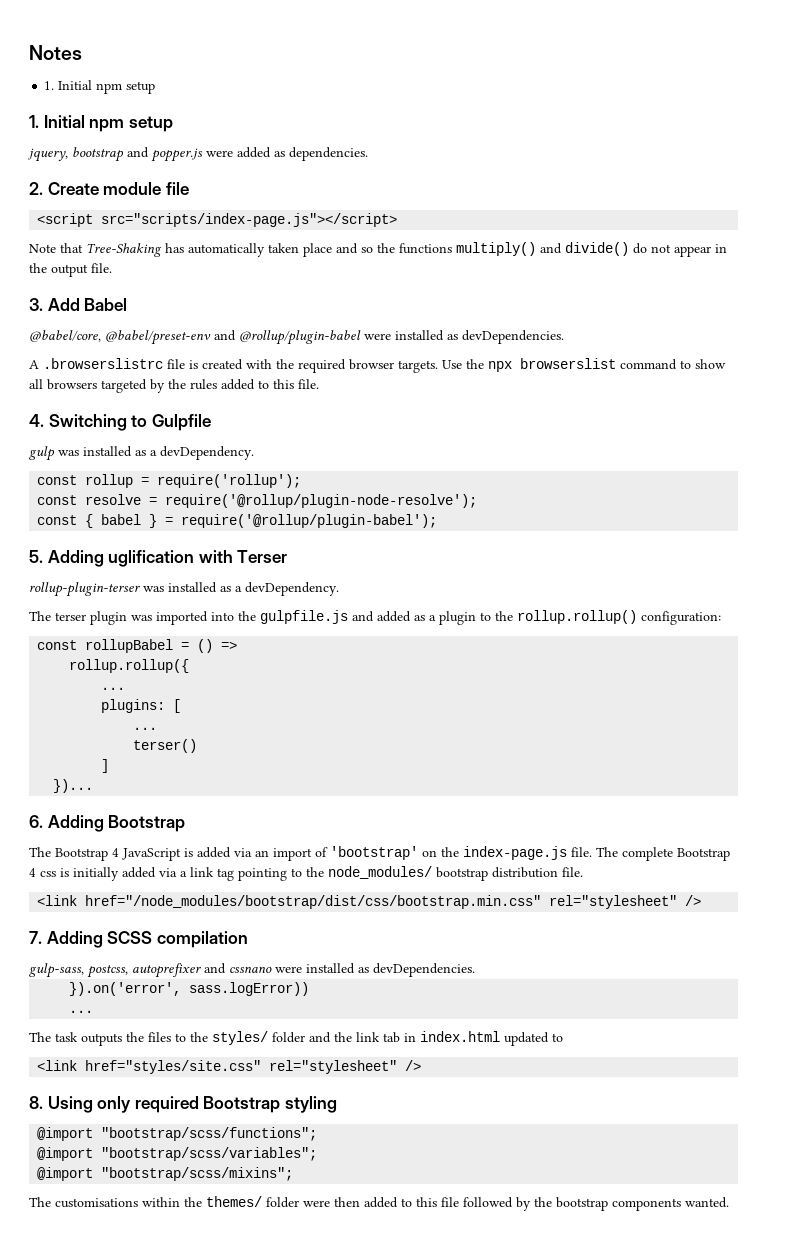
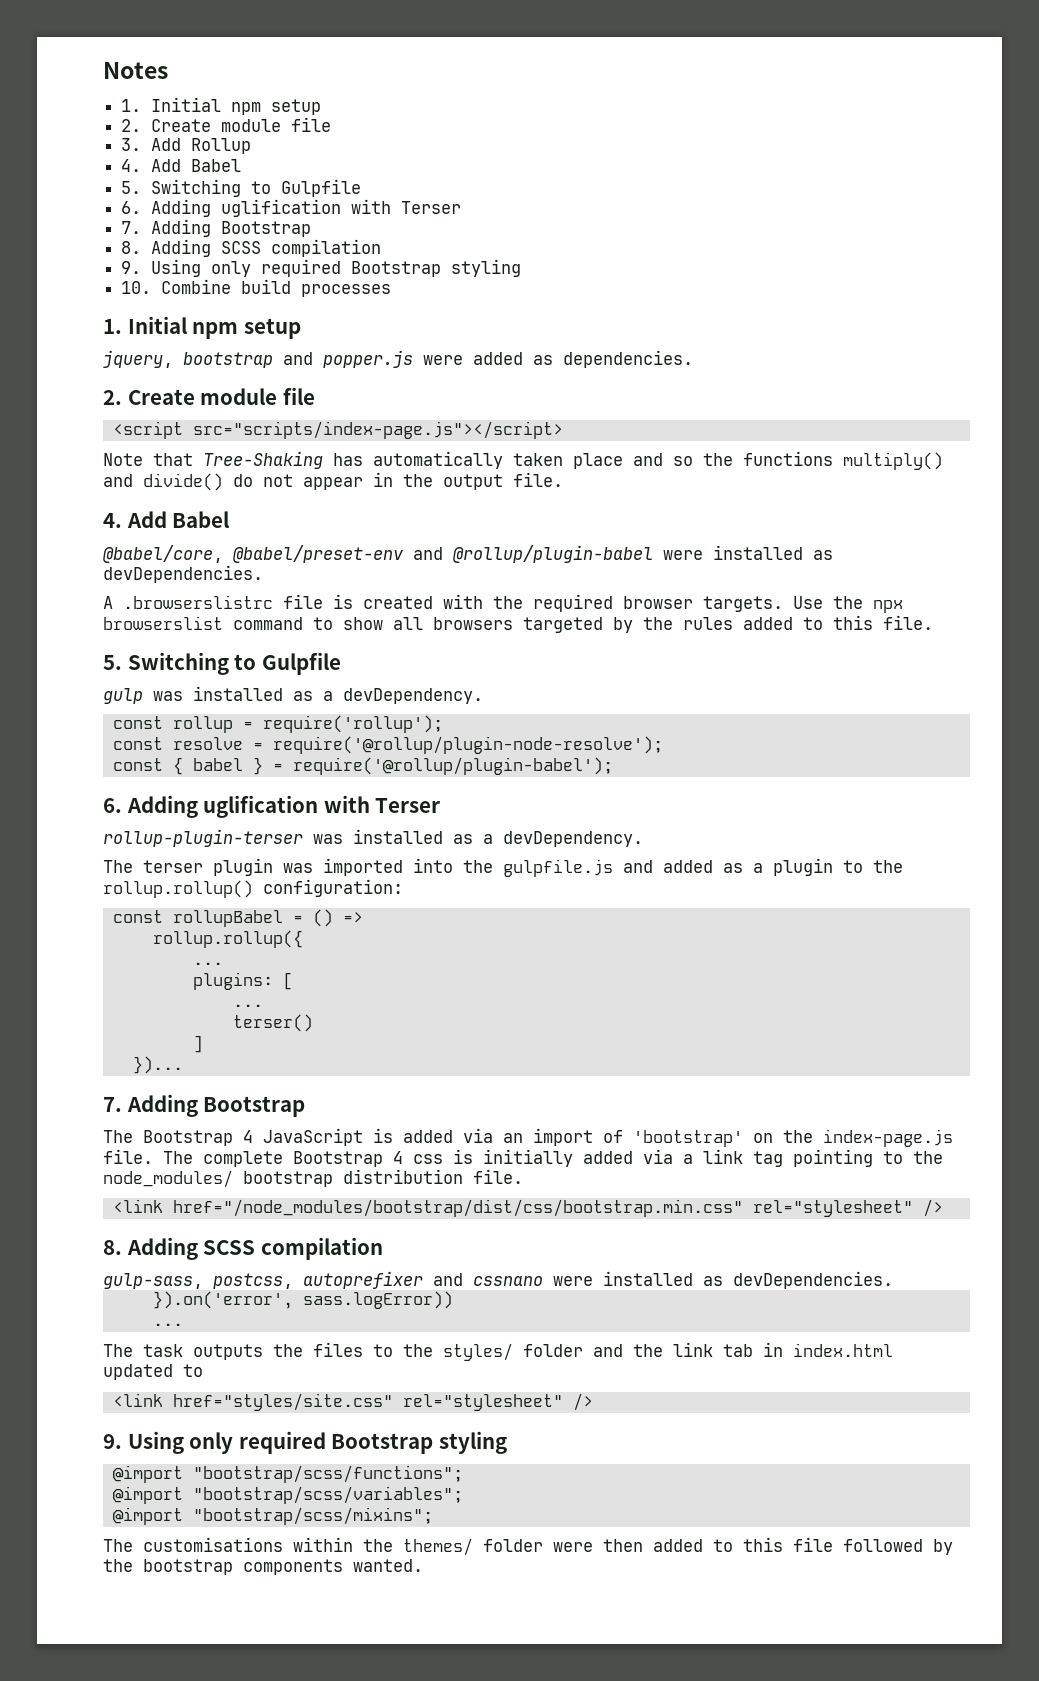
  Notes
  1. Initial npm setup
+ 2. Create module file
+ 3. Add Rollup
+ 4. Add Babel
+ 5. Switching to Gulpfile
+ 6. Adding uglification with Terser
+ 7. Adding Bootstrap
+ 8. Adding SCSS compilation
+ 9. Using only required Bootstrap styling
+ 10. Combine build processes
  Note that Tree-Shaking has automatically taken place and so the functions multiply() and divide() do not appear in the output file.
- 3. Add Babel
+ 4. Add Babel
  Use the npx browserslist command to show all browsers targeted by the rules added to this file.
- 4. Switching to Gulpfile
+ 5. Switching to Gulpfile
  const { babel } = require('@rollup/plugin-babel');
- 5. Adding uglification with Terser
+ 6. Adding uglification with Terser
  })...
- 6. Adding Bootstrap
+ 7. Adding Bootstrap
  <link href="/node_modules/bootstrap/dist/css/bootstrap.min.css" rel="stylesheet" />
- 7. Adding SCSS compilation
+ 8. Adding SCSS compilation
  <link href="styles/site.css" rel="stylesheet" />
- 8. Using only required Bootstrap styling
+ 9. Using only required Bootstrap styling

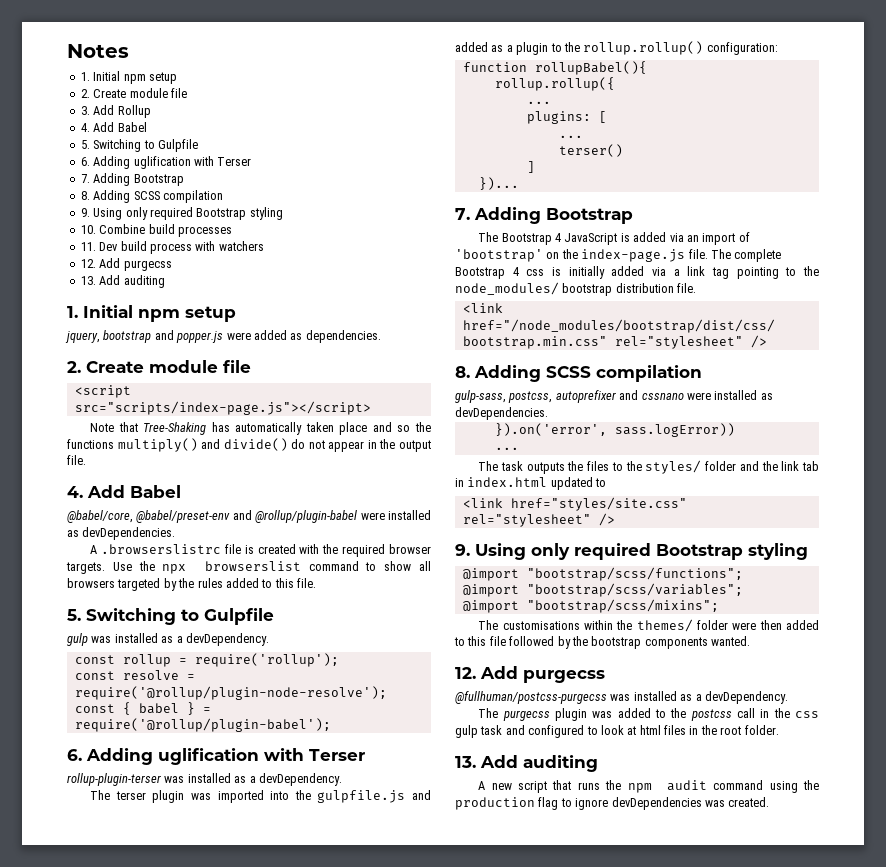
+ 11. Dev build process with watchers
+ 12. Add purgecss
+ 13. Add auditing
- const rollupBabel = () =>
+ function rollupBabel(){
  The customisations within the themes/ folder were then added to this file followed by the bootstrap components wanted.
+ 12. Add purgecss
+ @fullhuman/postcss-purgecss was installed as a devDependency.
+ The purgecss plugin was added to the postcss call in the css gulp task and configured to look at html files in the root folder.
+ 13. Add auditing
+ A new script that runs the npm audit command using the production flag to ignore devDependencies was created.

